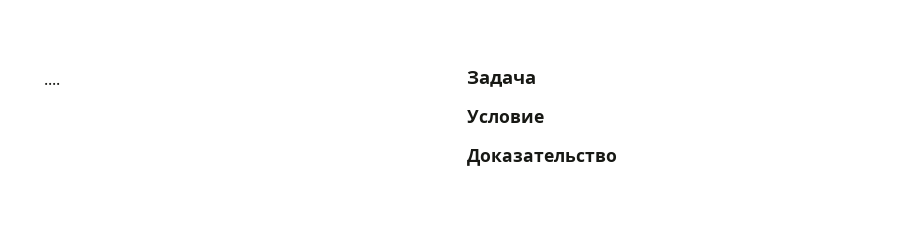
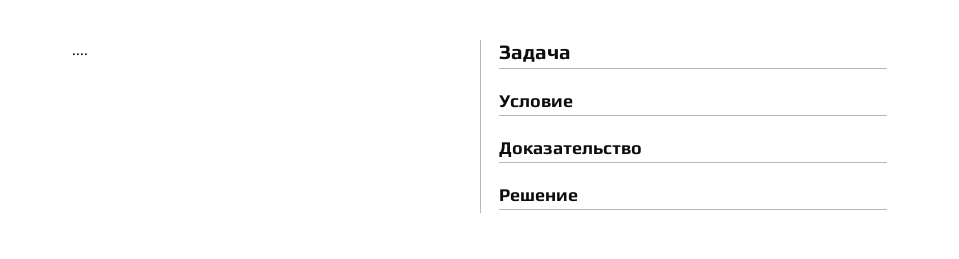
+ Решение

